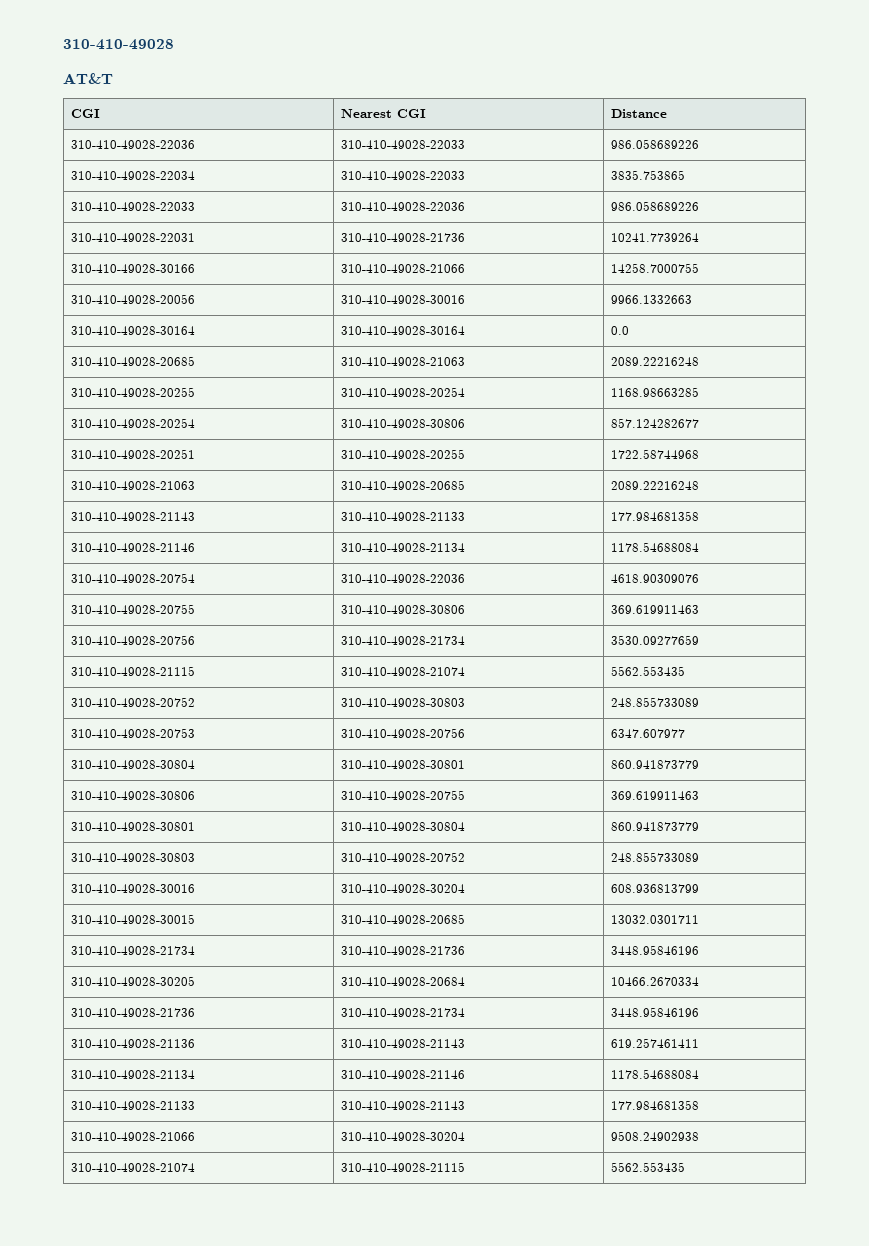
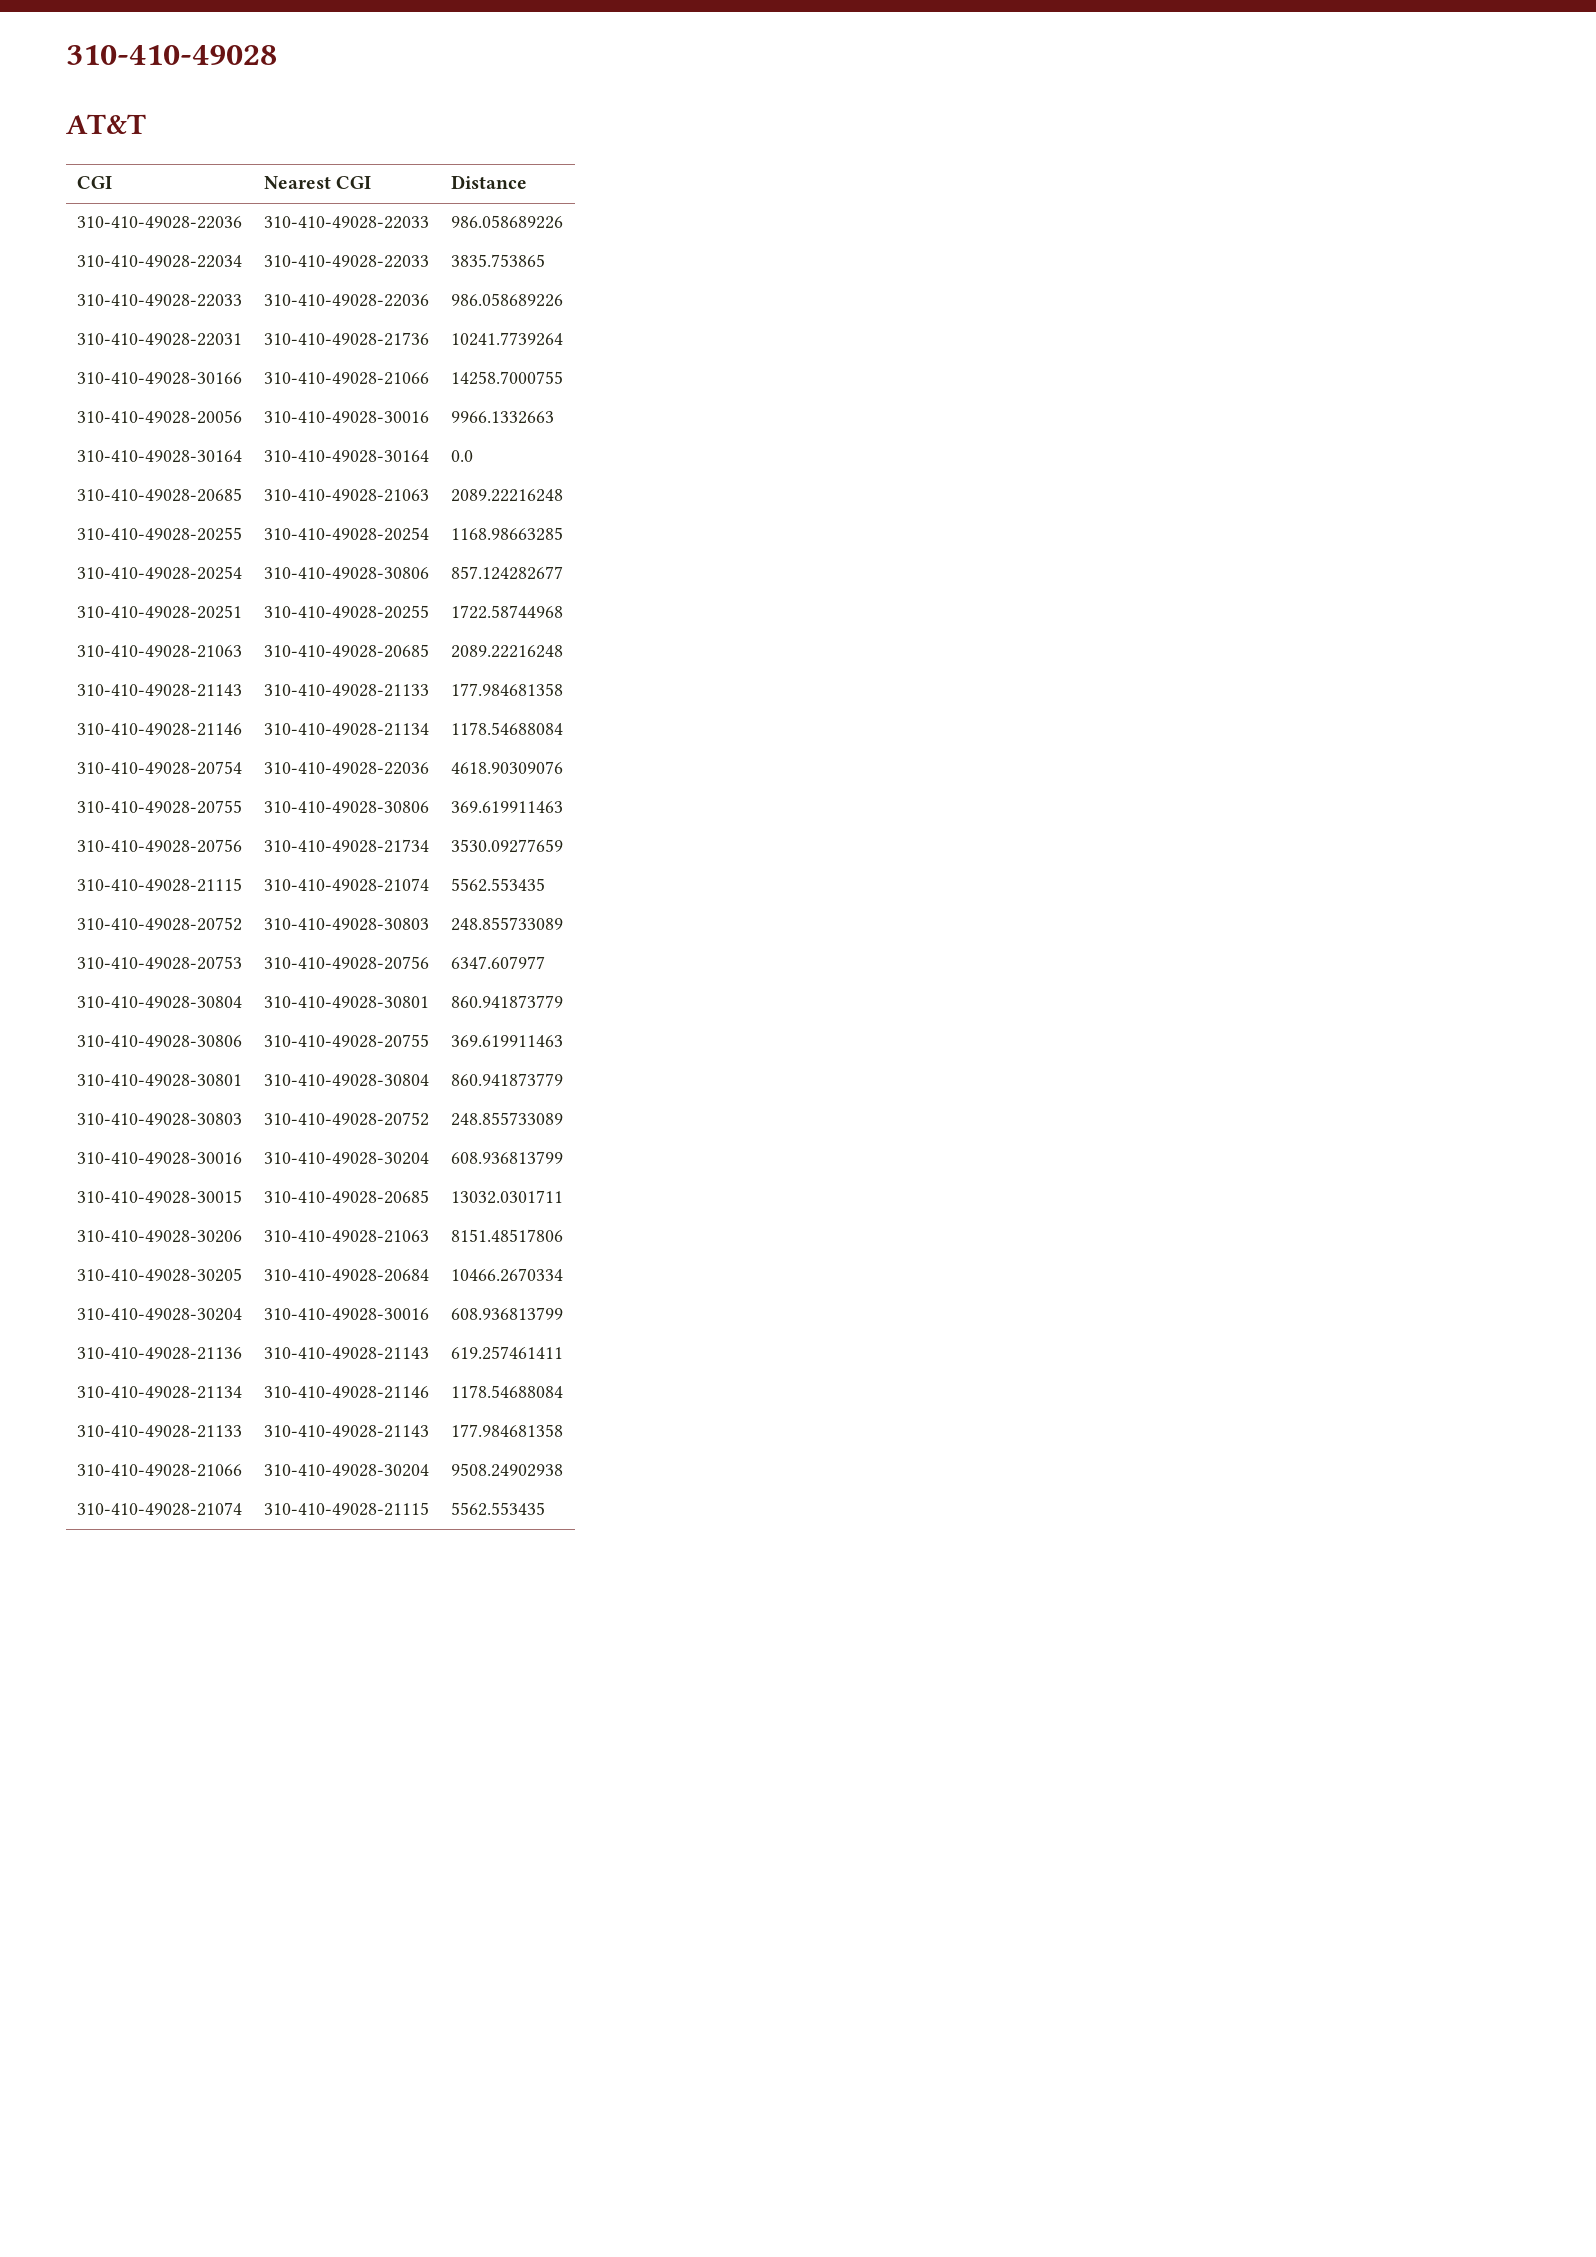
- 310-410-49028-21734 | 310-410-49028-21736 | 3448.95846196
+ 310-410-49028-30206 | 310-410-49028-21063 | 8151.48517806
- 310-410-49028-21736 | 310-410-49028-21734 | 3448.95846196
+ 310-410-49028-30204 | 310-410-49028-30016 | 608.936813799

